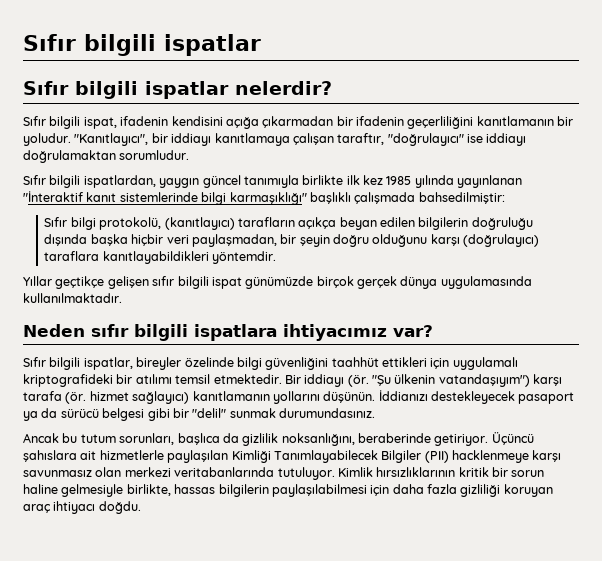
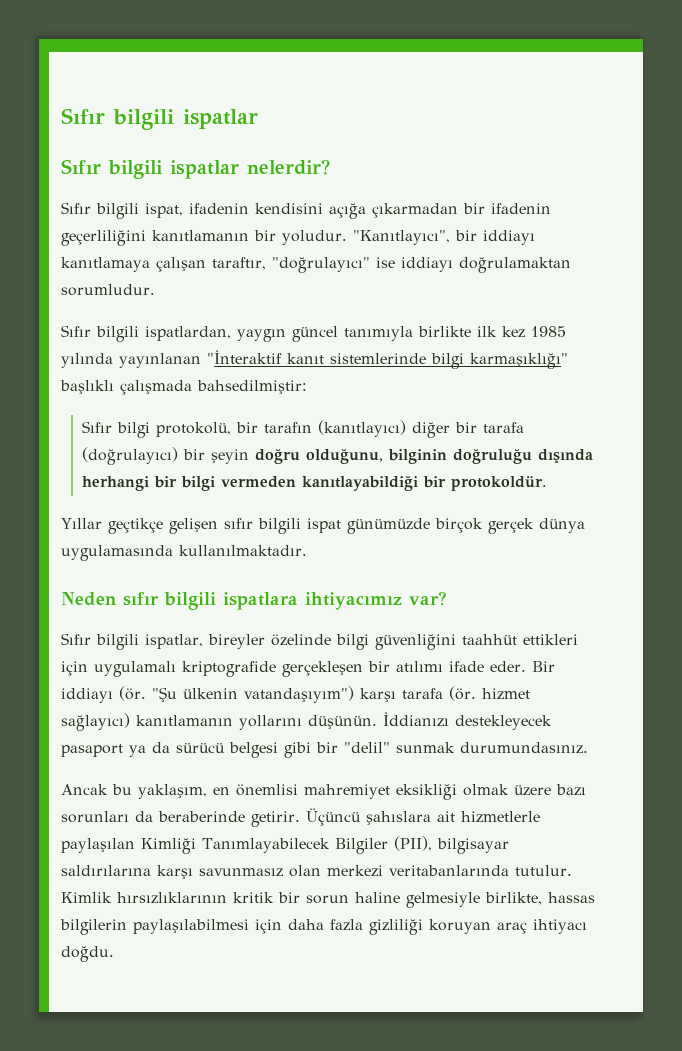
- Sıfır bilgi protokolü, (kanıtlayıcı) tarafların açıkça beyan edilen bilgilerin doğruluğu dışında başka hiçbir veri paylaşmadan, bir şeyin doğru olduğunu karşı (doğrulayıcı) taraflara kanıtlayabildikleri yöntemdir.
+ Sıfır bilgi protokolü, bir tarafın (kanıtlayıcı) diğer bir tarafa (doğrulayıcı) bir şeyin doğru olduğunu, bilginin doğruluğu dışında herhangi bir bilgi vermeden kanıtlayabildiği bir protokoldür.
- Sıfır bilgili ispatlar, bireyler özelinde bilgi güvenliğini taahhüt ettikleri için uygulamalı kriptografideki bir atılımı temsil etmektedir.
+ Sıfır bilgili ispatlar, bireyler özelinde bilgi güvenliğini taahhüt ettikleri için uygulamalı kriptografide gerçekleşen bir atılımı ifade eder.
- Ancak bu tutum sorunları, başlıca da gizlilik noksanlığını, beraberinde getiriyor.
+ Ancak bu yaklaşım, en önemlisi mahremiyet eksikliği olmak üzere bazı sorunları da beraberinde getirir.
- Üçüncü şahıslara ait hizmetlerle paylaşılan Kimliği Tanımlayabilecek Bilgiler (PII) hacklenmeye karşı savunmasız olan merkezi veritabanlarında tutuluyor.
+ Üçüncü şahıslara ait hizmetlerle paylaşılan Kimliği Tanımlayabilecek Bilgiler (PII), bilgisayar saldırılarına karşı savunmasız olan merkezi veritabanlarında tutulur.

